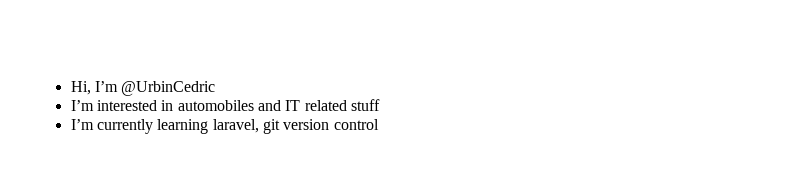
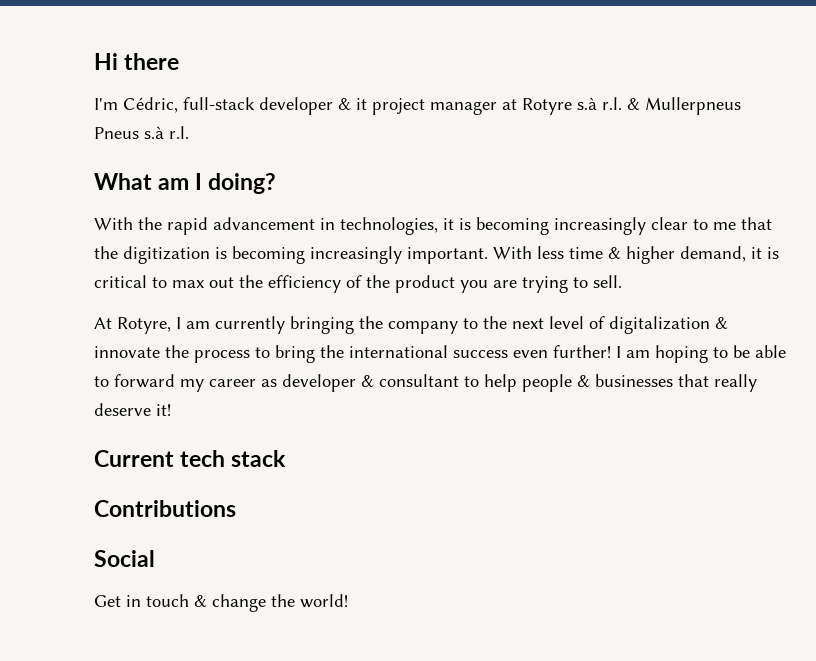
- Hi, I’m @UrbinCedric
- I’m interested in automobiles and IT related stuff
- I’m currently learning laravel, git version control
+ Hi there
+ I'm Cédric, full-stack developer & it project manager at Rotyre s.à r.l. & Mullerpneus Pneus s.à r.l.
+ What am I doing?
+ With the rapid advancement in technologies, it is becoming increasingly clear to me that the digitization is becoming increasingly important. With less time & higher demand, it is critical to max out the efficiency of the product you are trying to sell.
+ At Rotyre, I am currently bringing the company to the next level of digitalization & innovate the process to bring the international success even further! I am hoping to be able to forward my career as developer & consultant to help people & businesses that really deserve it!
+ Current tech stack
+ Contributions
+ Social
+ Get in touch & change the world!

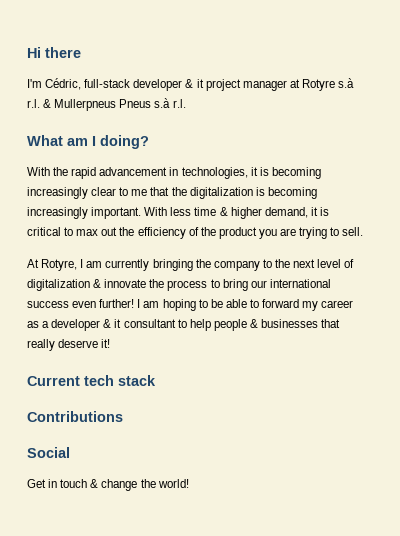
- With the rapid advancement in technologies, it is becoming increasingly clear to me that the digitization is becoming increasingly important.
+ With the rapid advancement in technologies, it is becoming increasingly clear to me that the digitalization is becoming increasingly important.
- At Rotyre, I am currently bringing the company to the next level of digitalization & innovate the process to bring the international success even further!
+ At Rotyre, I am currently bringing the company to the next level of digitalization & innovate the process to bring our international success even further!
- I am hoping to be able to forward my career as developer & consultant to help people & businesses that really deserve it!
+ I am hoping to be able to forward my career as a developer & it consultant to help people & businesses that really deserve it!

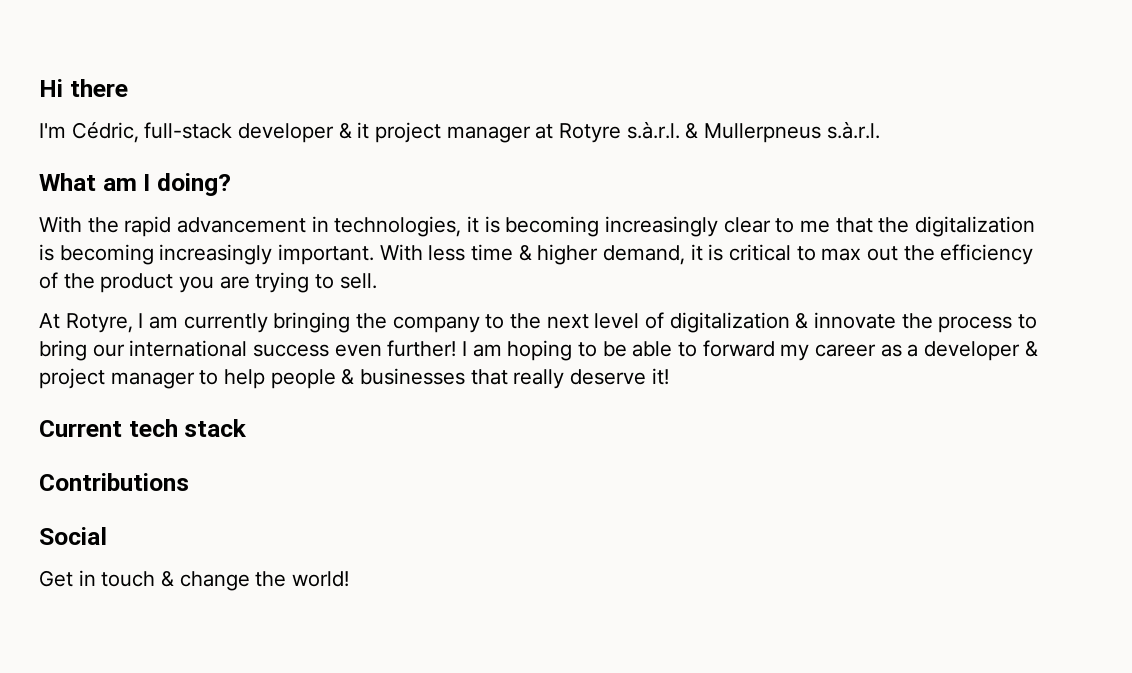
- I'm Cédric, full-stack developer & it project manager at Rotyre s.à r.l. & Mullerpneus Pneus s.à r.l.
+ I'm Cédric, full-stack developer & it project manager at Rotyre s.à.r.l. & Mullerpneus s.à.r.l.
- I am hoping to be able to forward my career as a developer & it consultant to help people & businesses that really deserve it!
+ I am hoping to be able to forward my career as a developer & project manager to help people & businesses that really deserve it!

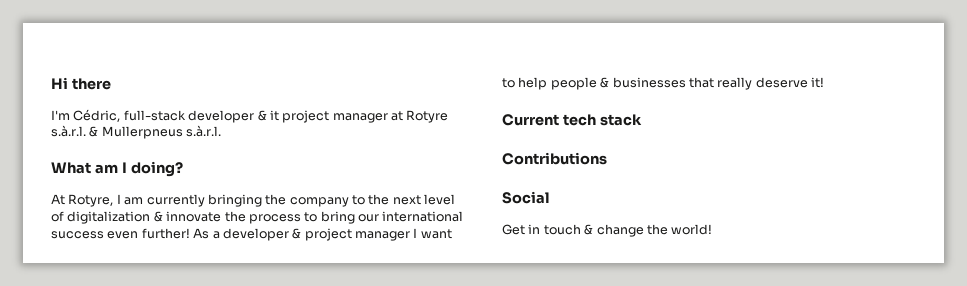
- With the rapid advancement in technologies, it is becoming increasingly clear to me that the digitalization is becoming increasingly important. With less time & higher demand, it is critical to max out the efficiency of the product you are trying to sell.
- I am hoping to be able to forward my career as a developer & project manager to help people & businesses that really deserve it!
+ As a developer & project manager I want to help people & businesses that really deserve it!

